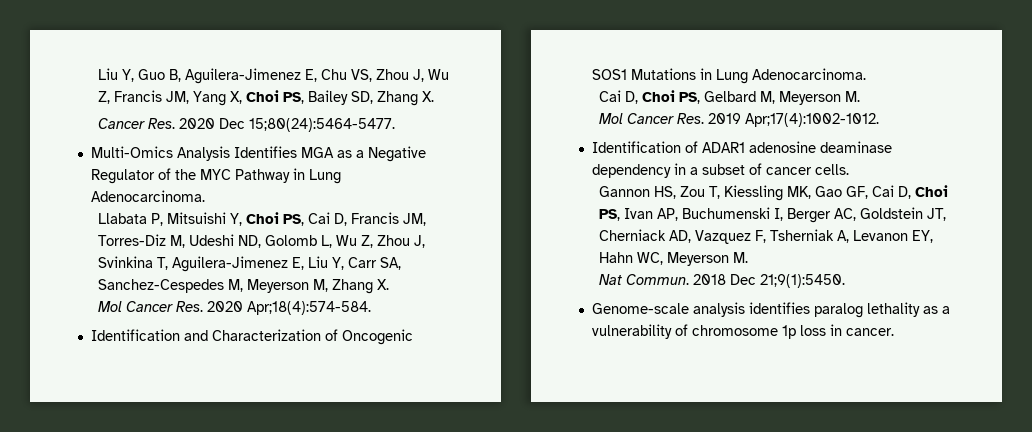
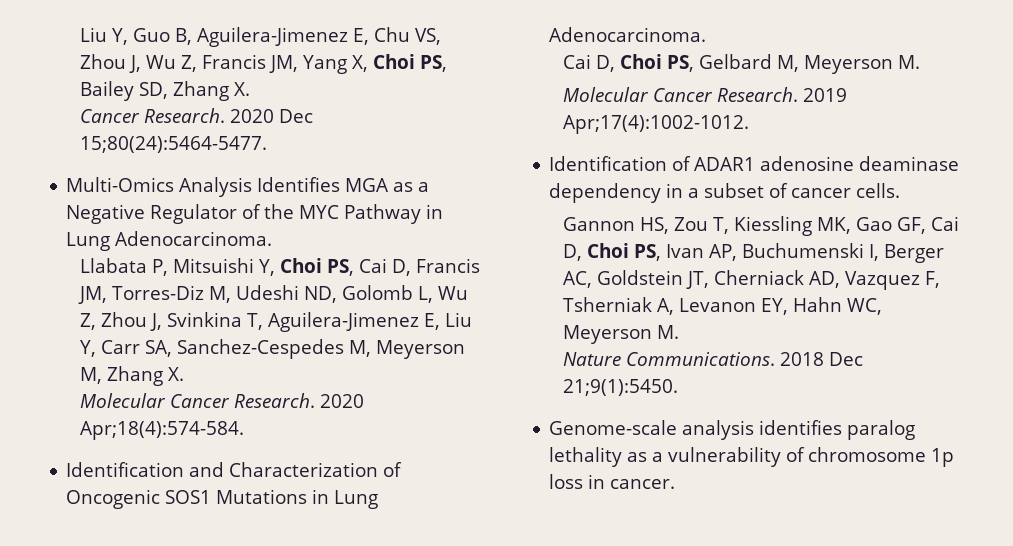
- Cancer Res. 2020 Dec 15;80(24):5464-5477.
+ Cancer Research. 2020 Dec 15;80(24):5464-5477.
- Mol Cancer Res. 2020 Apr;18(4):574-584.
+ Molecular Cancer Research. 2020 Apr;18(4):574-584.
- Mol Cancer Res. 2019 Apr;17(4):1002-1012.
+ Molecular Cancer Research. 2019 Apr;17(4):1002-1012.
- Nat Commun.
+ Nature Communications.

